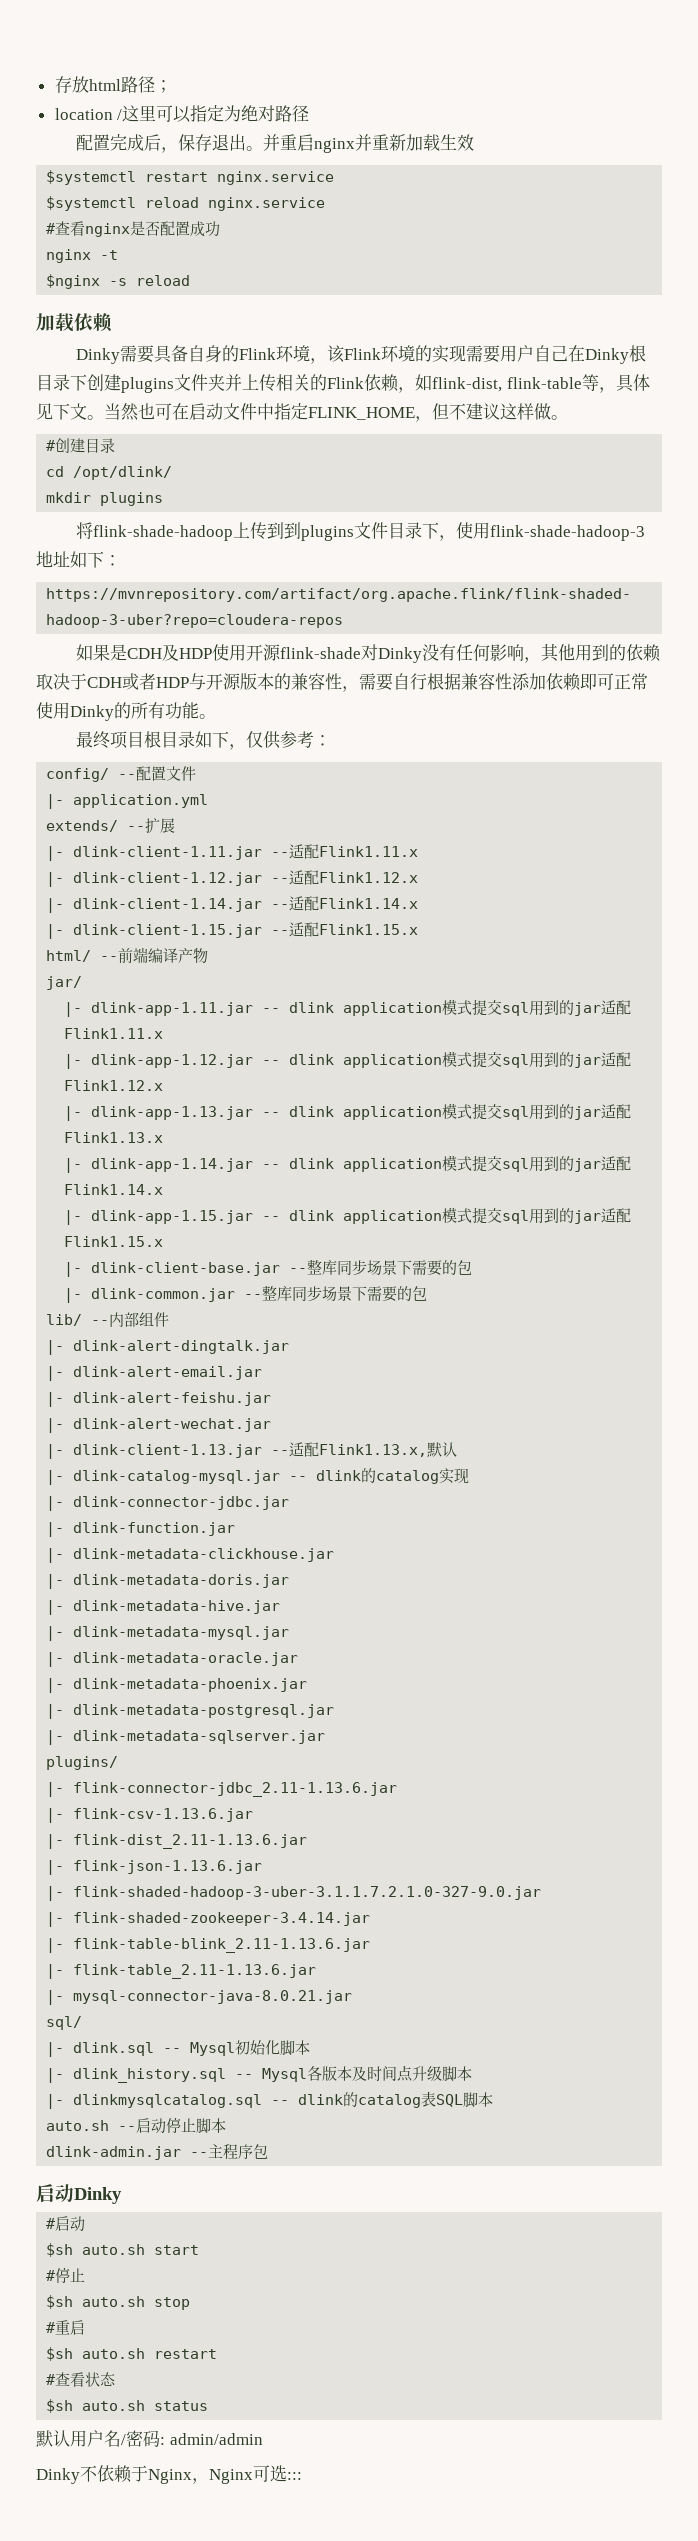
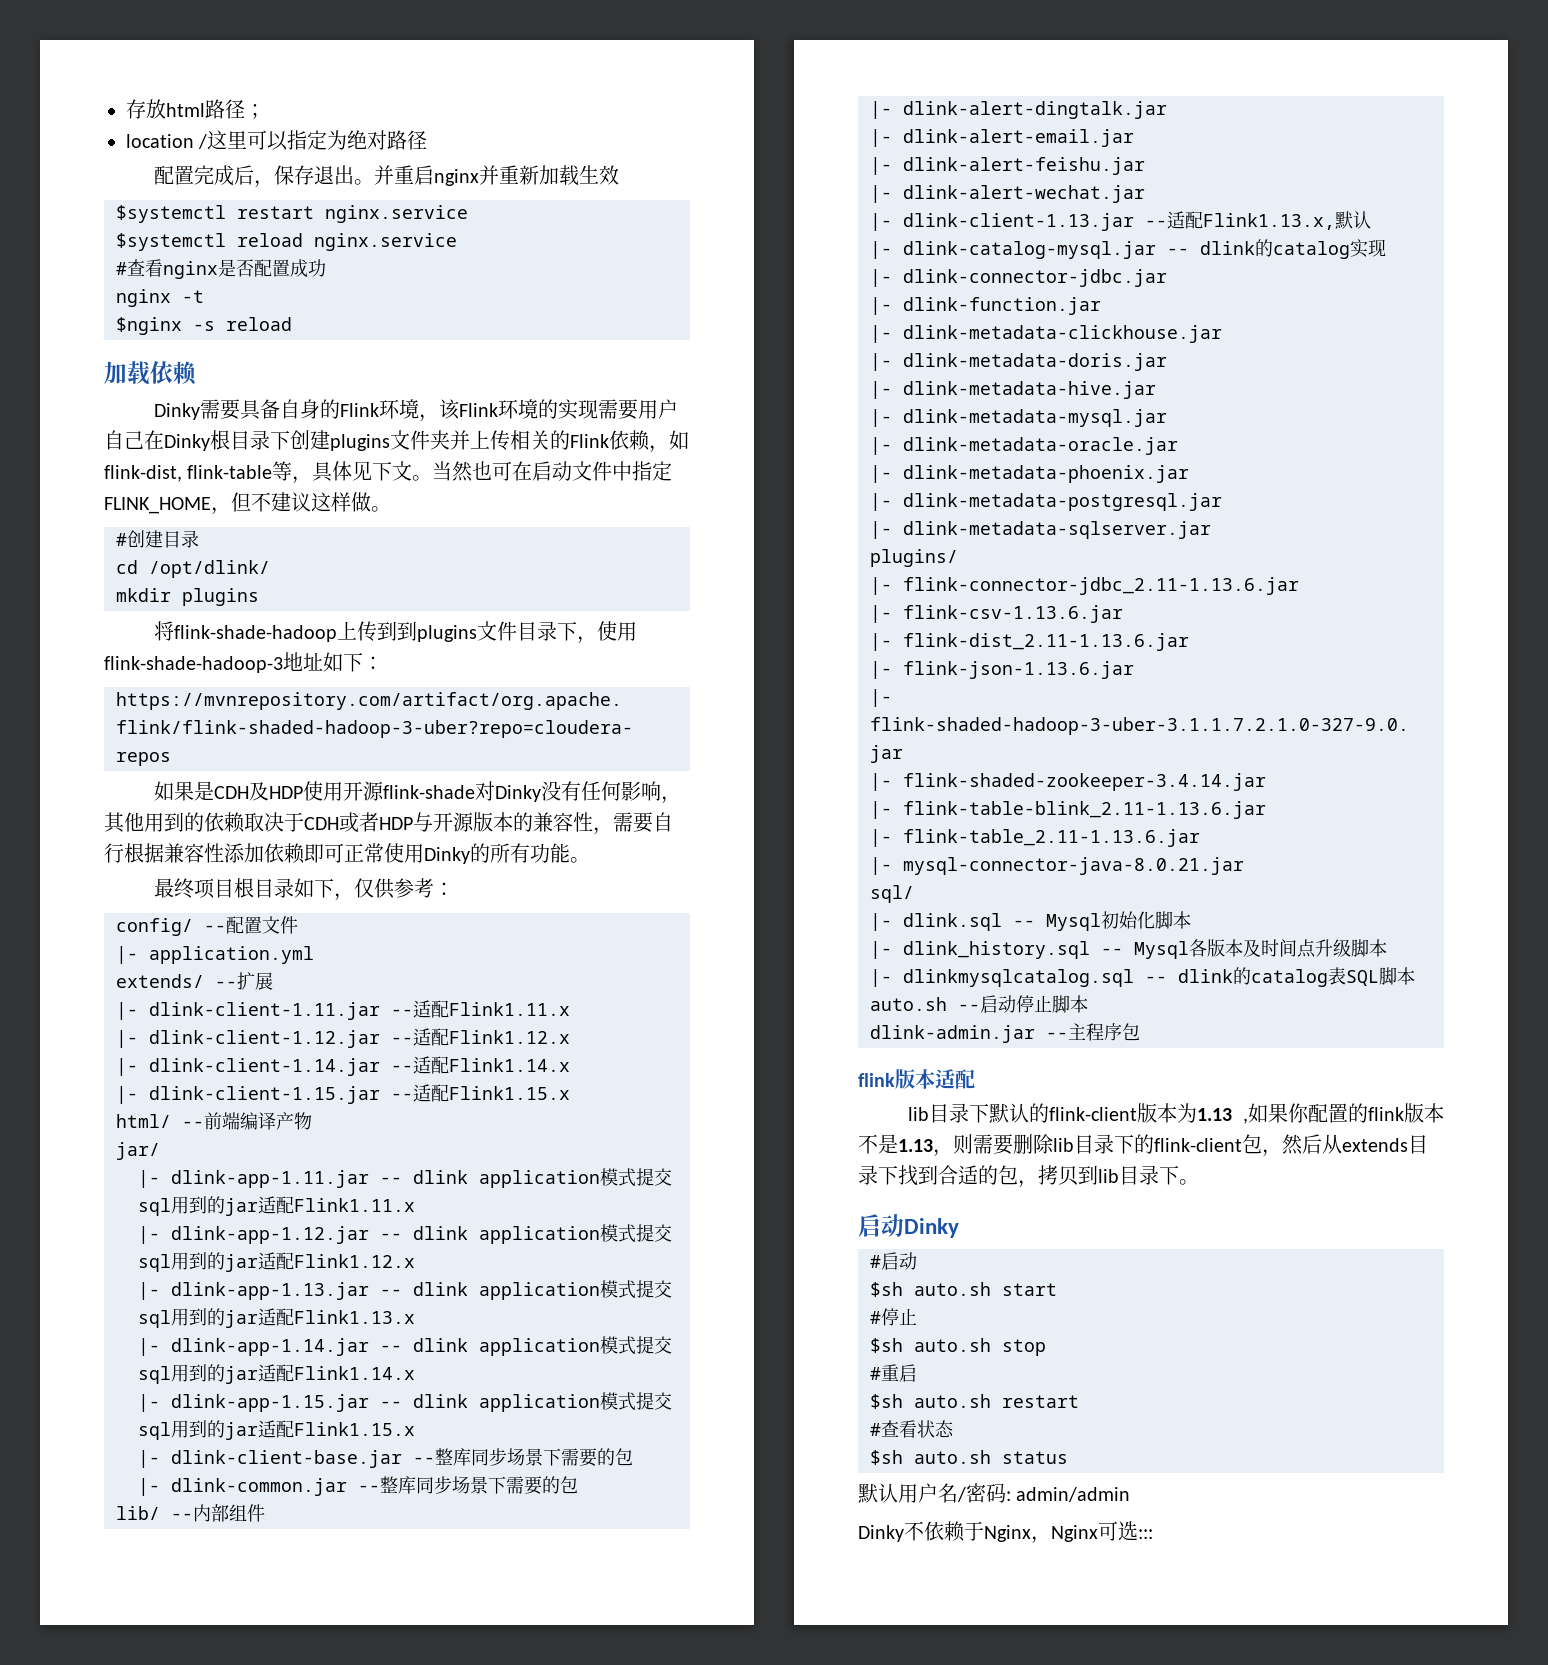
+ flink版本适配
+ lib目录下默认的flink-client版本为1.13 ,如果你配置的flink版本不是1.13，则需要删除lib目录下的flink-client包，然后从extends目录下找到合适的包，拷贝到lib目录下。

